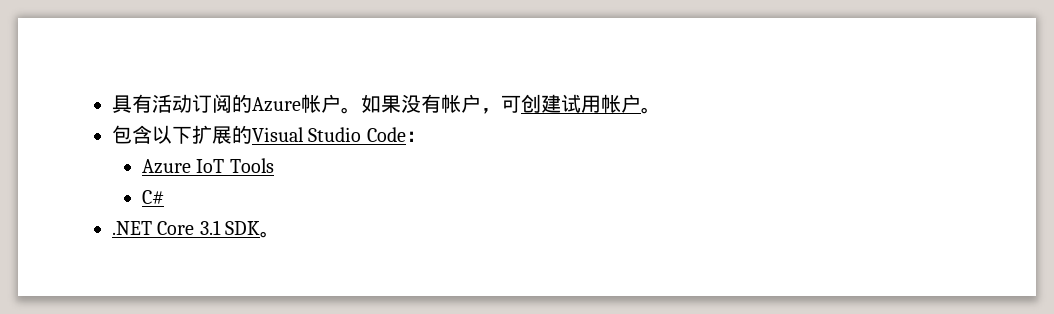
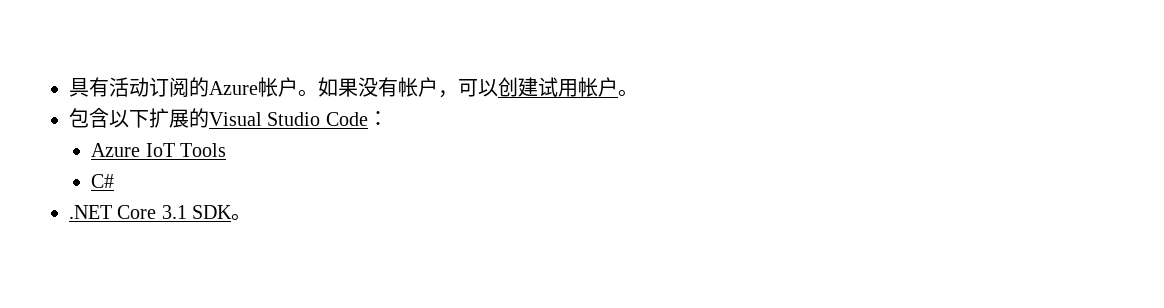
- 如果没有帐户，可创建试用帐户。
+ 如果没有帐户，可以创建试用帐户。

